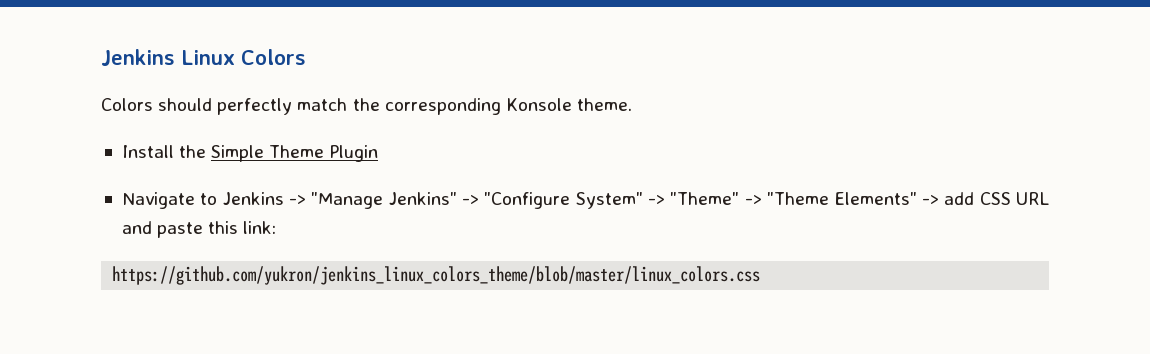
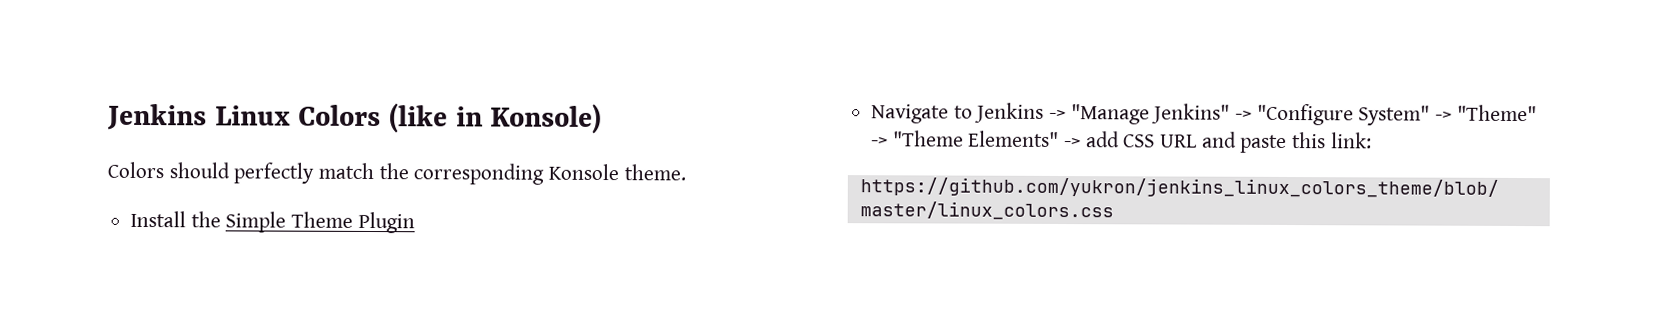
- Jenkins Linux Colors
+ Jenkins Linux Colors (like in Konsole)

